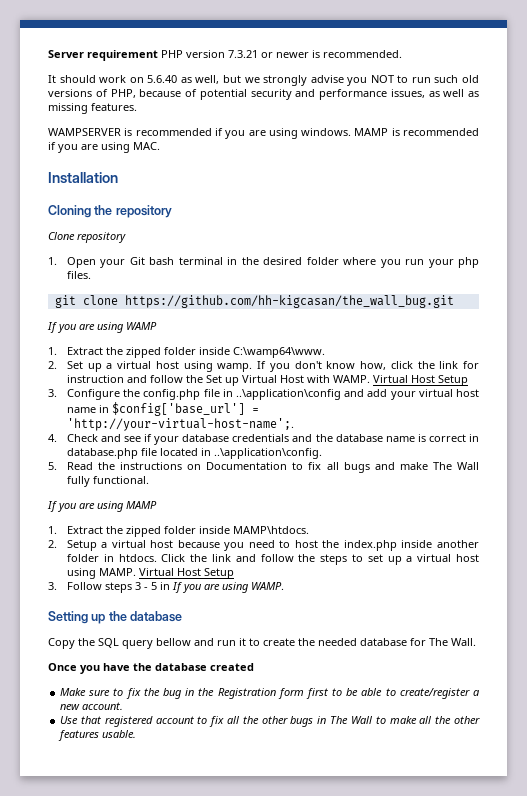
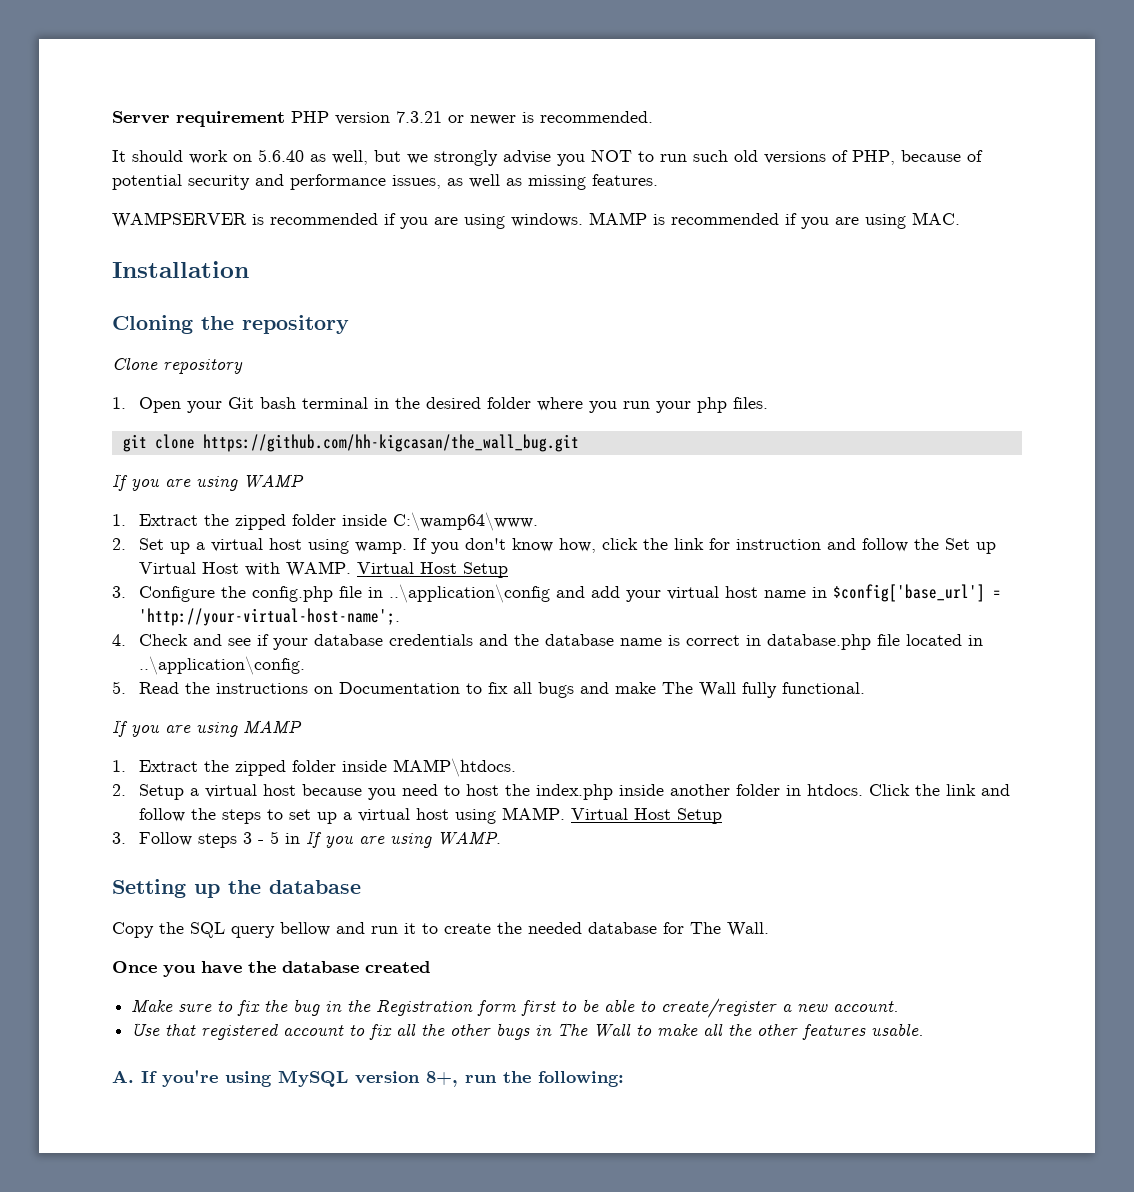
+ A. If you're using MySQL version 8+, run the following:

